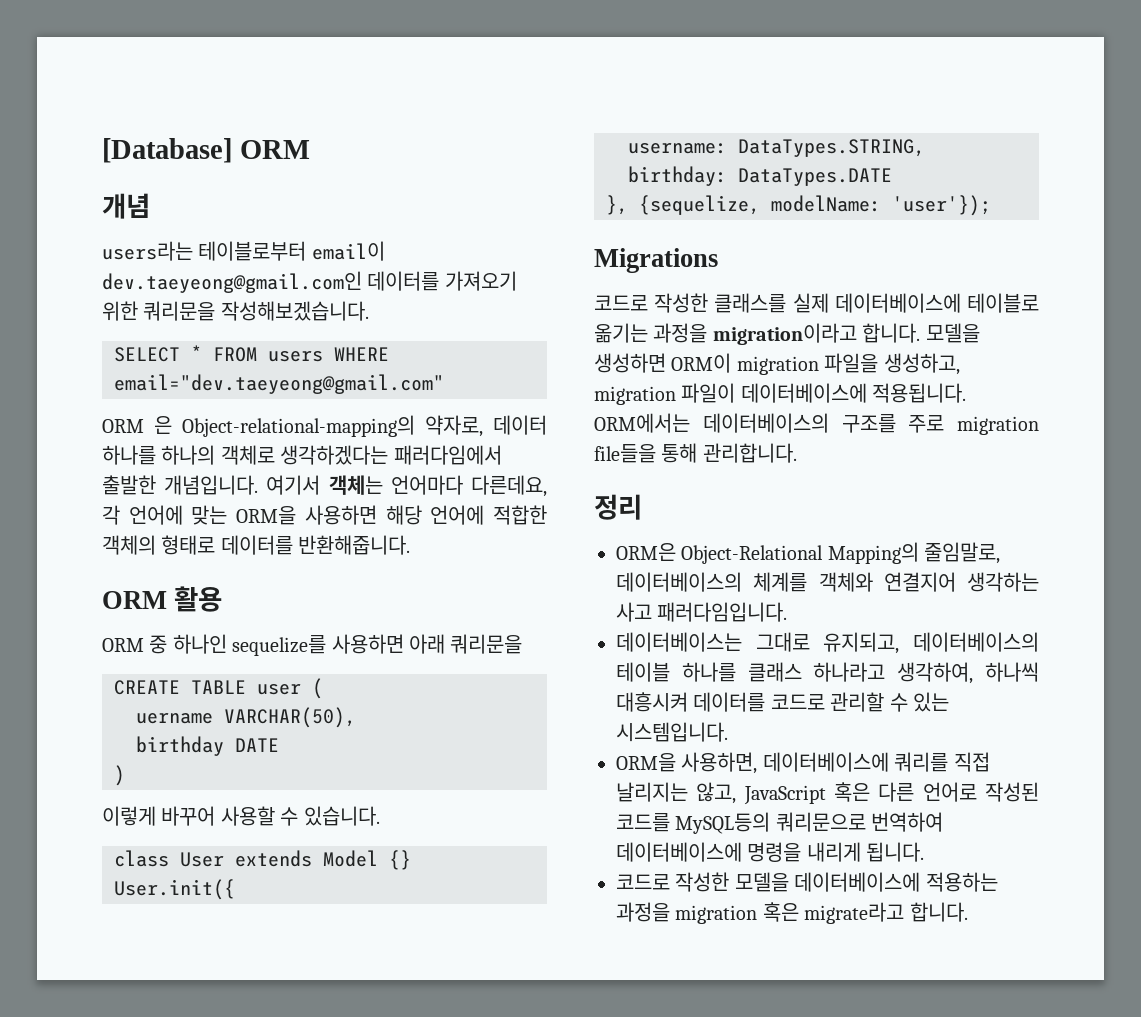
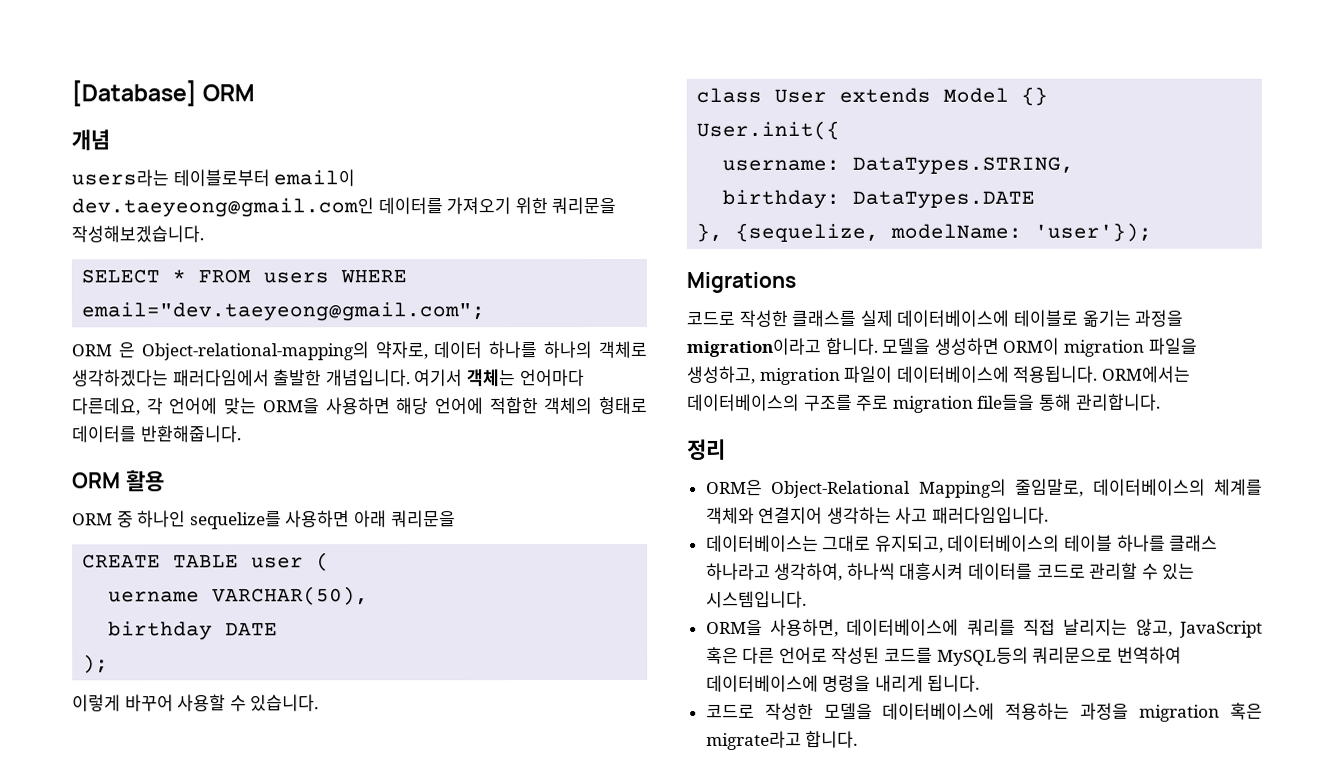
- SELECT * FROM users WHERE email="dev.taeyeong@gmail.com"
+ SELECT * FROM users WHERE email="dev.taeyeong@gmail.com";
- )
+ );

